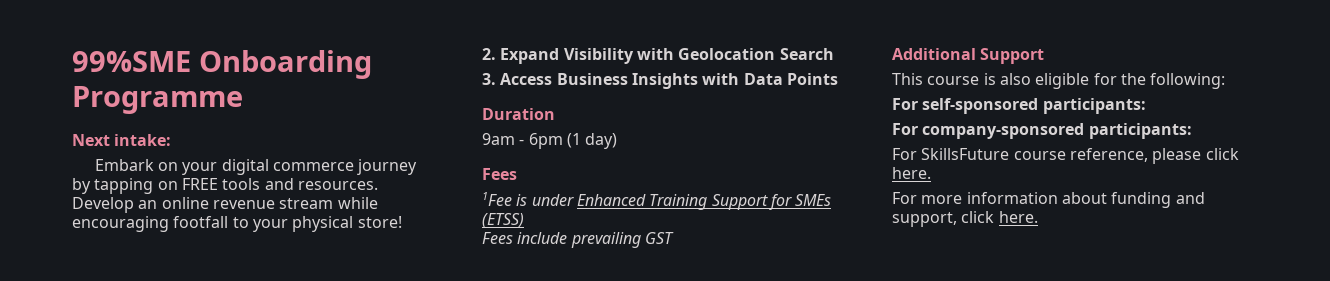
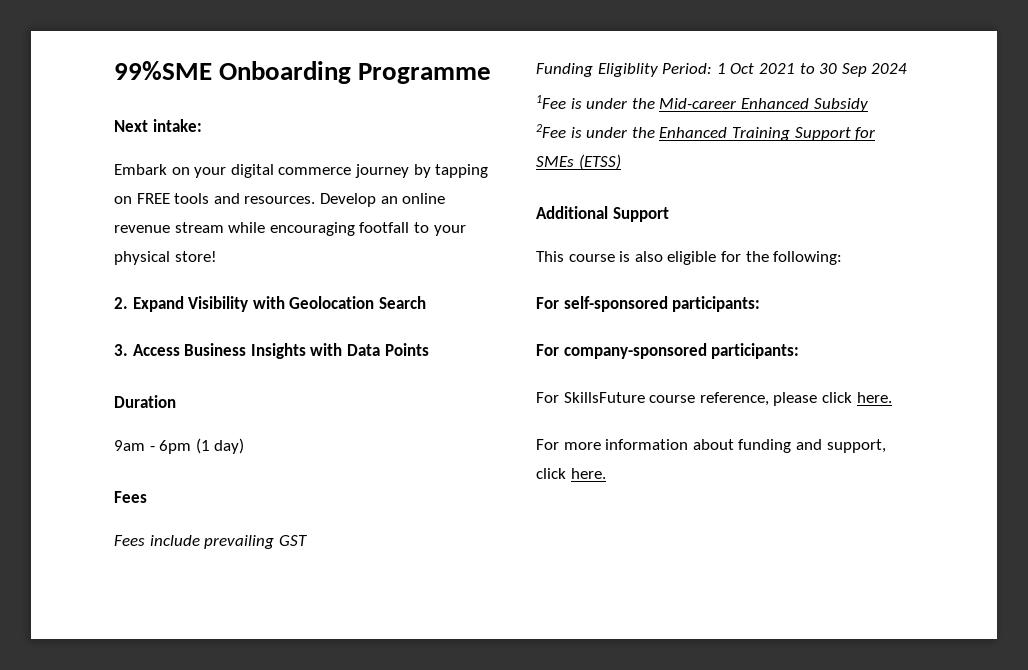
- 1Fee is under Enhanced Training Support for SMEs (ETSS)
+ Fees include prevailing GST
+ Funding Eligiblity Period: 1 Oct 2021 to 30 Sep 2024
+ 1Fee is under the Mid-career Enhanced Subsidy
+ 2Fee is under the Enhanced Training Support for SMEs (ETSS)
- Fees include prevailing GST

